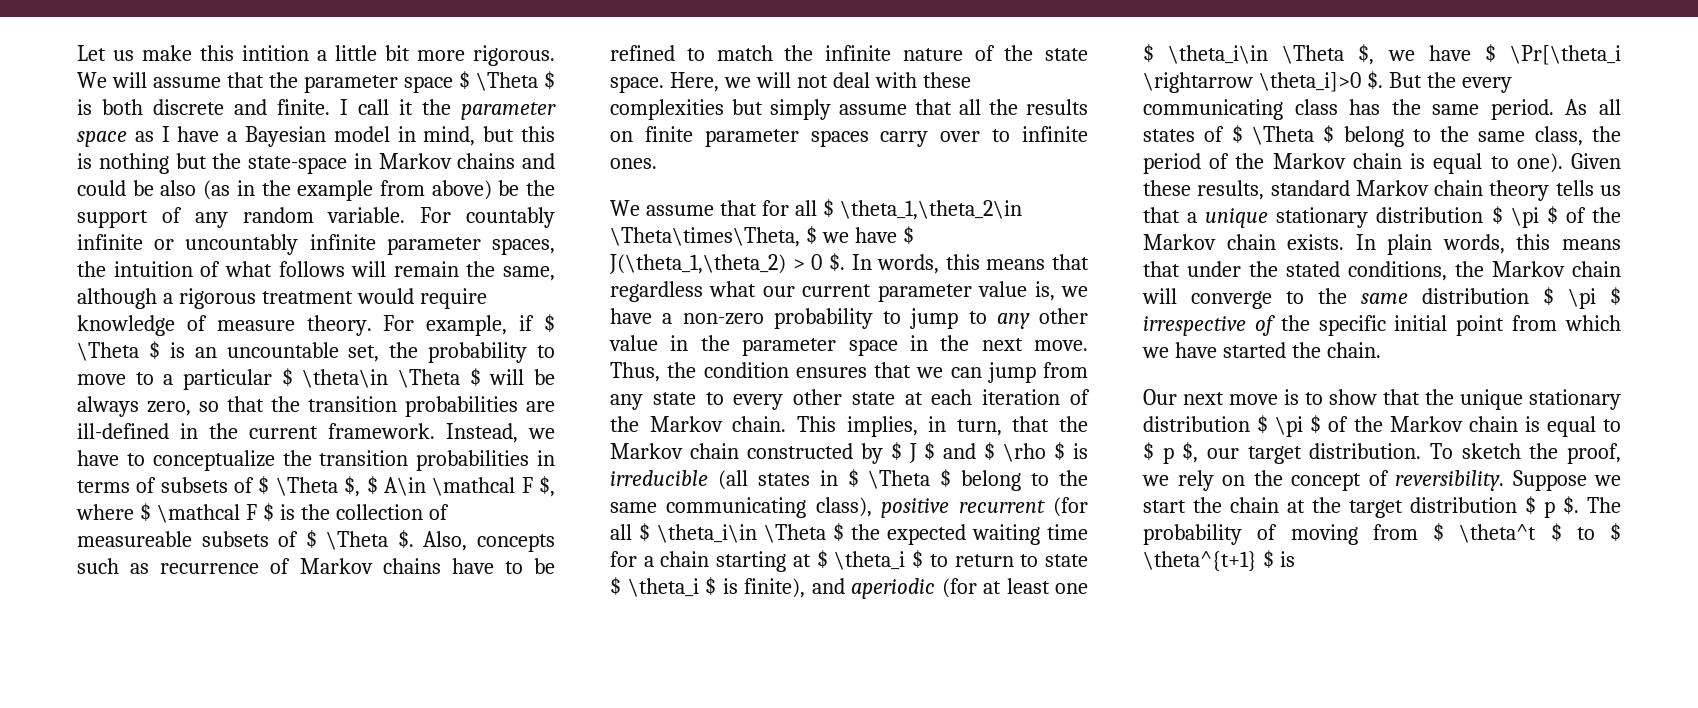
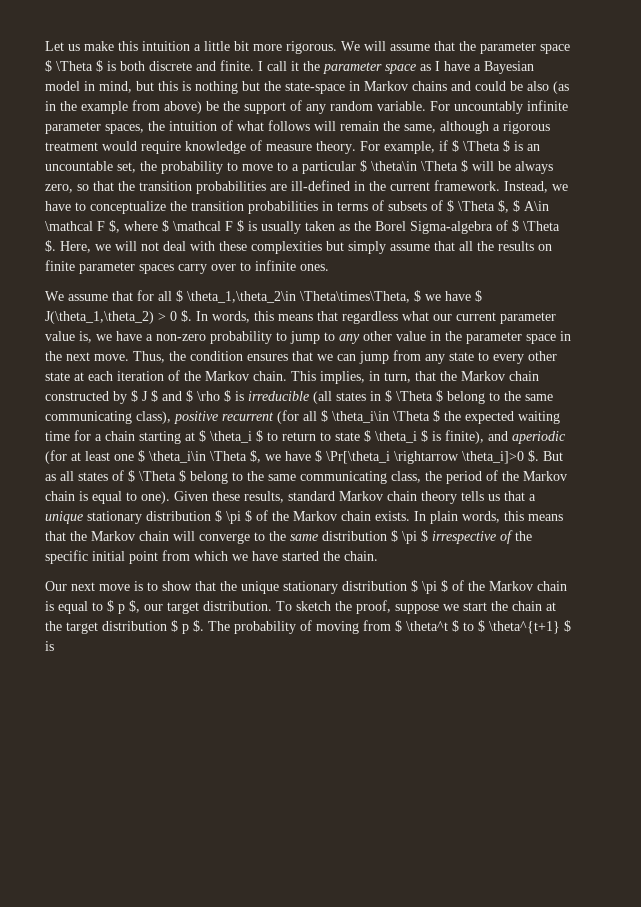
- Let us make this intition a little bit more rigorous.
+ Let us make this intuition a little bit more rigorous.
- For countably infinite or uncountably infinite parameter spaces, the intuition of what follows will remain the same, although a rigorous treatment would require knowledge of measure theory.
+ For uncountably infinite parameter spaces, the intuition of what follows will remain the same, although a rigorous treatment would require knowledge of measure theory.
- Instead, we have to conceptualize the transition probabilities in terms of subsets of $ \Theta $, $ A\in \mathcal F $, where $ \mathcal F $ is the collection of measureable subsets of $ \Theta $. Also, concepts such as recurrence of Markov chains have to be refined to match the infinite nature of the state space.
+ Instead, we have to conceptualize the transition probabilities in terms of subsets of $ \Theta $, $ A\in \mathcal F $, where $ \mathcal F $ is usually taken as the Borel Sigma-algebra of $ \Theta $.
- But the every communicating class has the same period. As all states of $ \Theta $ belong to the same class, the period of the Markov chain is equal to one).
+ But as all states of $ \Theta $ belong to the same communicating class, the period of the Markov chain is equal to one).
- In plain words, this means that under the stated conditions, the Markov chain will converge to the same distribution $ \pi $ irrespective of the specific initial point from which we have started the chain.
+ In plain words, this means that the Markov chain will converge to the same distribution $ \pi $ irrespective of the specific initial point from which we have started the chain.
- To sketch the proof, we rely on the concept of reversibility. Suppose we start the chain at the target distribution $ p $.
+ To sketch the proof, suppose we start the chain at the target distribution $ p $.

